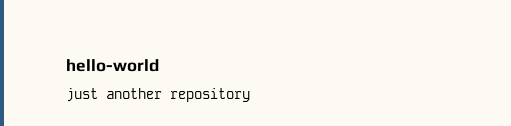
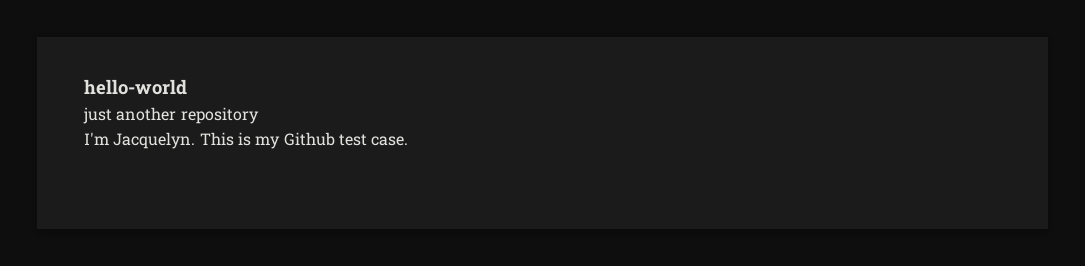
+ I'm Jacquelyn. This is my Github test case.

